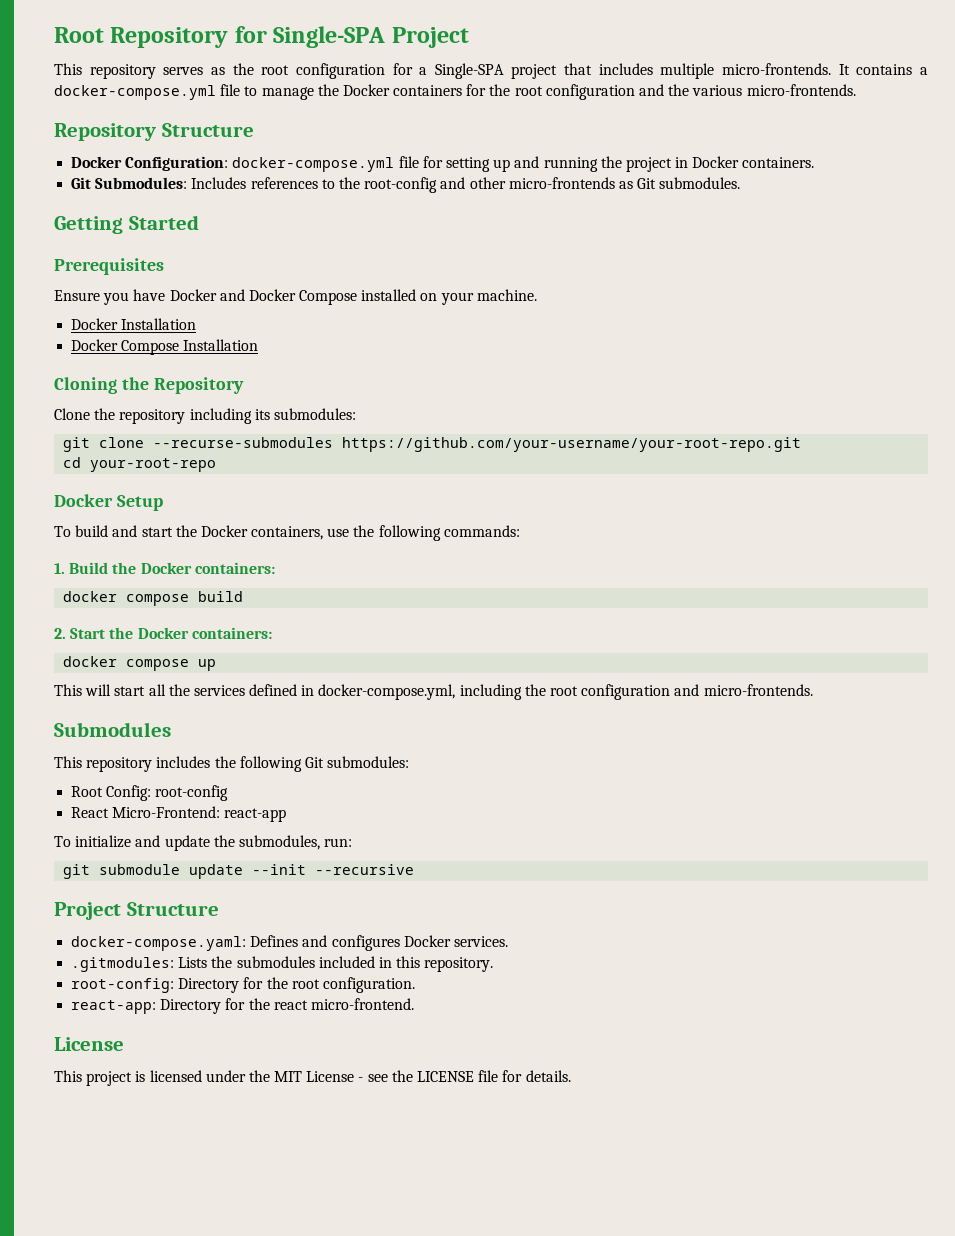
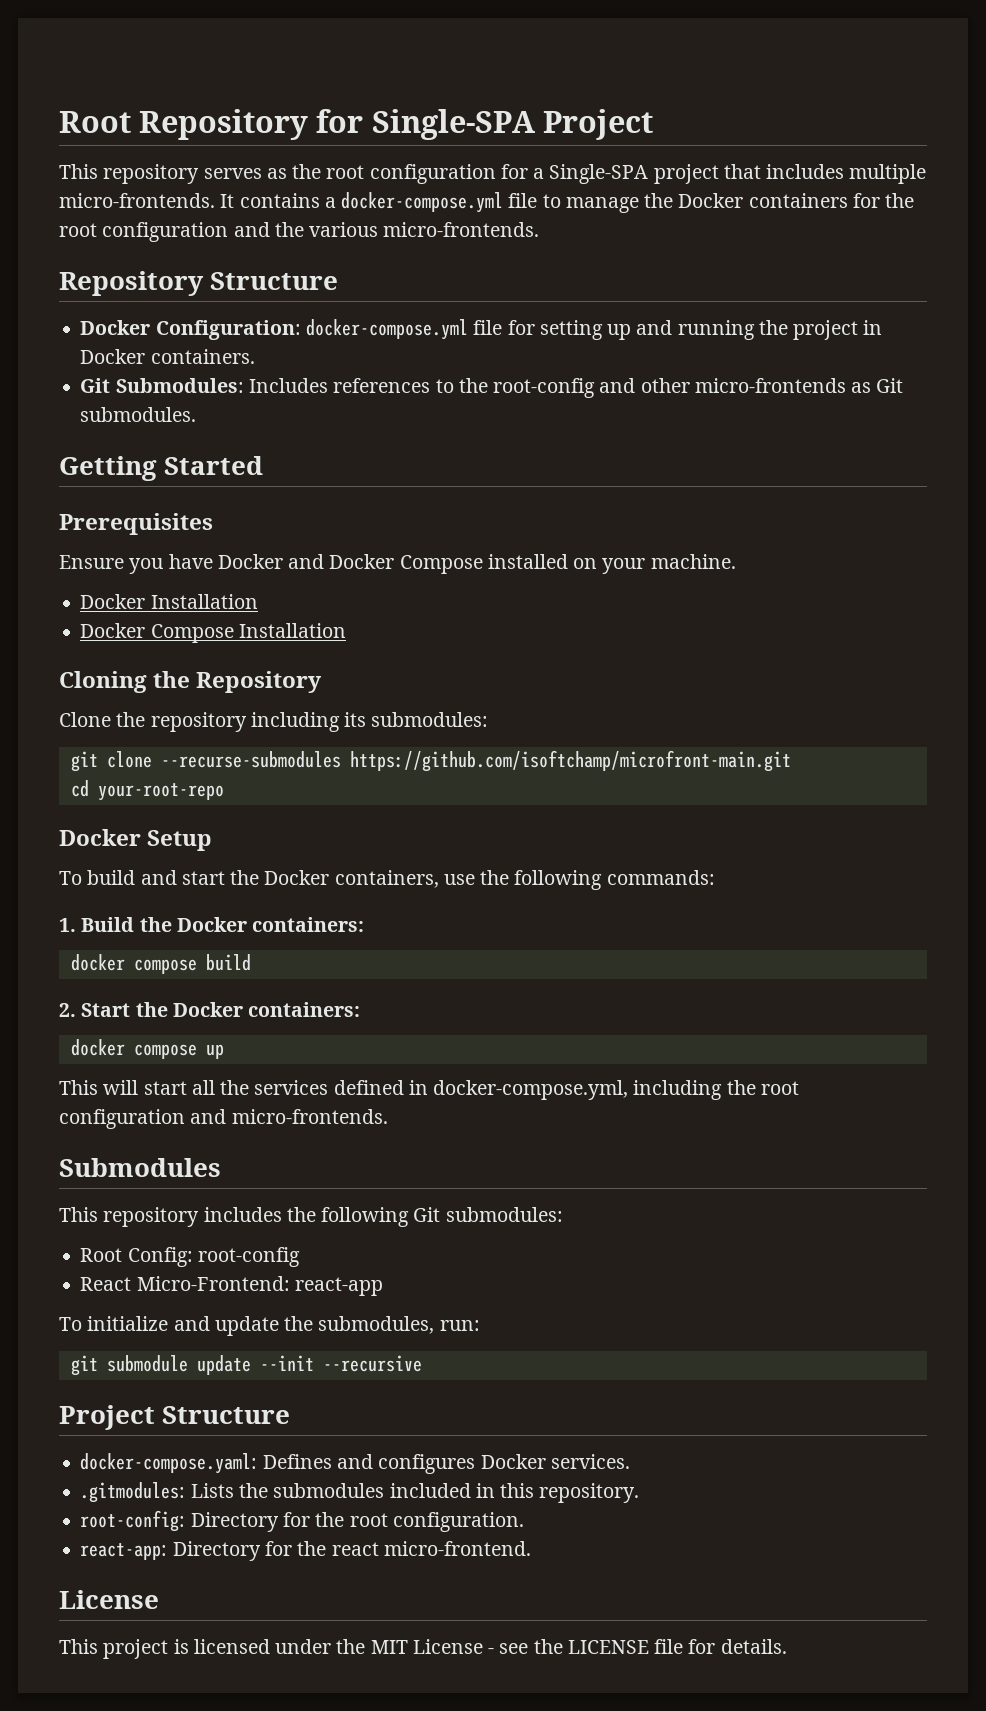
- git clone --recurse-submodules https://github.com/your-username/your-root-repo.git
+ git clone --recurse-submodules https://github.com/isoftchamp/microfront-main.git

